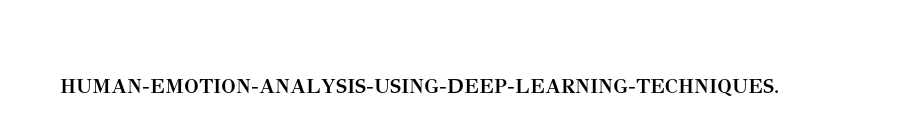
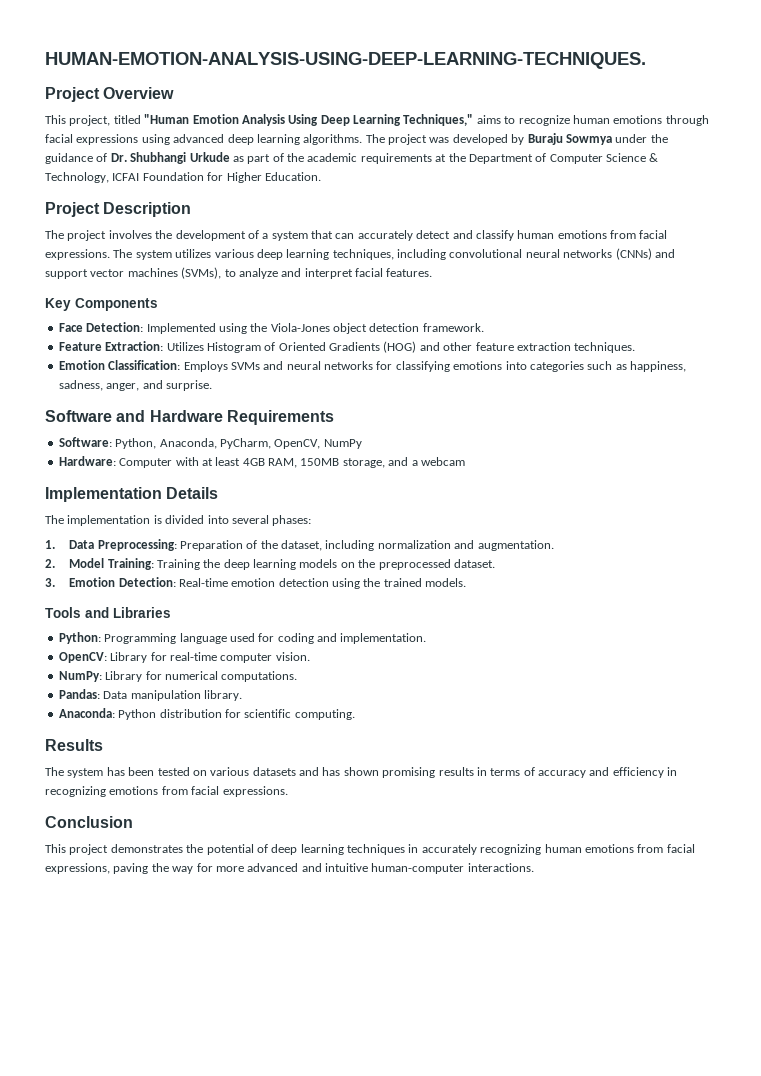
+ Project Overview
+ This project, titled "Human Emotion Analysis Using Deep Learning Techniques," aims to recognize human emotions through facial expressions using advanced deep learning algorithms. The project was developed by Buraju Sowmya under the guidance of Dr. Shubhangi Urkude as part of the academic requirements at the Department of Computer Science & Technology, ICFAI Foundation for Higher Education.
+ Project Description
+ The project involves the development of a system that can accurately detect and classify human emotions from facial expressions. The system utilizes various deep learning techniques, including convolutional neural networks (CNNs) and support vector machines (SVMs), to analyze and interpret facial features.
+ Key Components
+ Face Detection: Implemented using the Viola-Jones object detection framework.
+ Feature Extraction: Utilizes Histogram of Oriented Gradients (HOG) and other feature extraction techniques.
+ Emotion Classification: Employs SVMs and neural networks for classifying emotions into categories such as happiness, sadness, anger, and surprise.
+ Software and Hardware Requirements
+ Software: Python, Anaconda, PyCharm, OpenCV, NumPy
+ Hardware: Computer with at least 4GB RAM, 150MB storage, and a webcam
+ Implementation Details
+ The implementation is divided into several phases:
+ 1. Data Preprocessing: Preparation of the dataset, including normalization and augmentation.
+ 2. Model Training: Training the deep learning models on the preprocessed dataset.
+ 3. Emotion Detection: Real-time emotion detection using the trained models.
+ Tools and Libraries
+ Python: Programming language used for coding and implementation.
+ OpenCV: Library for real-time computer vision.
+ NumPy: Library for numerical computations.
+ Pandas: Data manipulation library.
+ Anaconda: Python distribution for scientific computing.
+ Results
+ The system has been tested on various datasets and has shown promising results in terms of accuracy and efficiency in recognizing emotions from facial expressions.
+ Conclusion
+ This project demonstrates the potential of deep learning techniques in accurately recognizing human emotions from facial expressions, paving the way for more advanced and intuitive human-computer interactions.

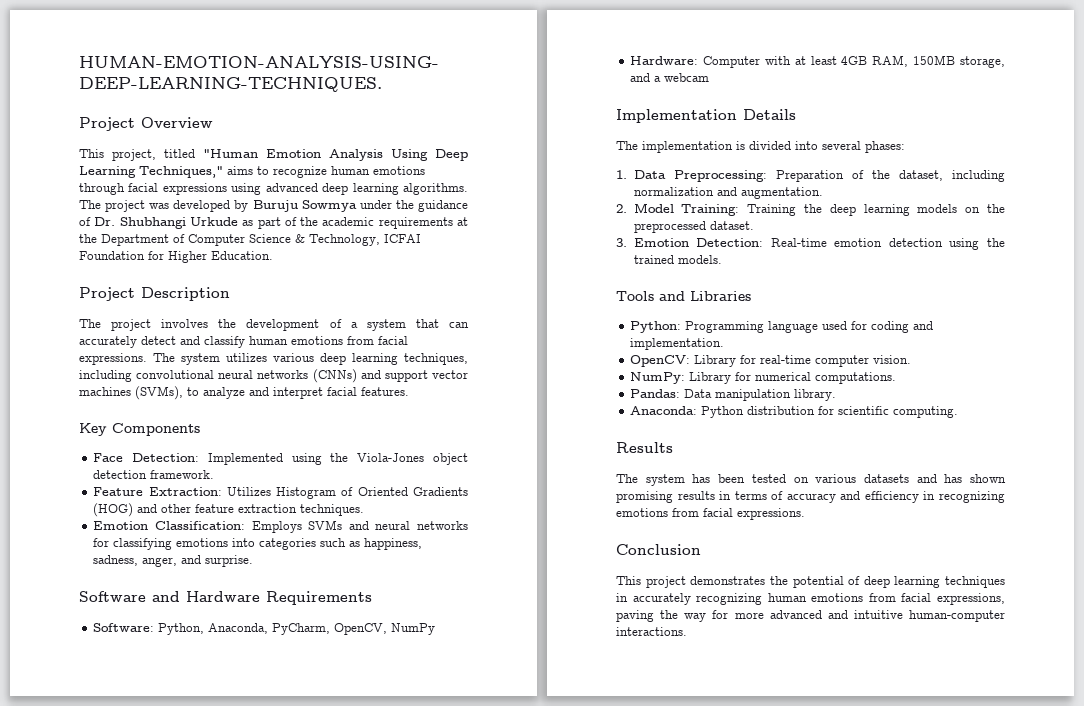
- The project was developed by Buraju Sowmya under the guidance of Dr. Shubhangi Urkude as part of the academic requirements at the Department of Computer Science & Technology, ICFAI Foundation for Higher Education.
+ The project was developed by Buruju Sowmya under the guidance of Dr. Shubhangi Urkude as part of the academic requirements at the Department of Computer Science & Technology, ICFAI Foundation for Higher Education.

